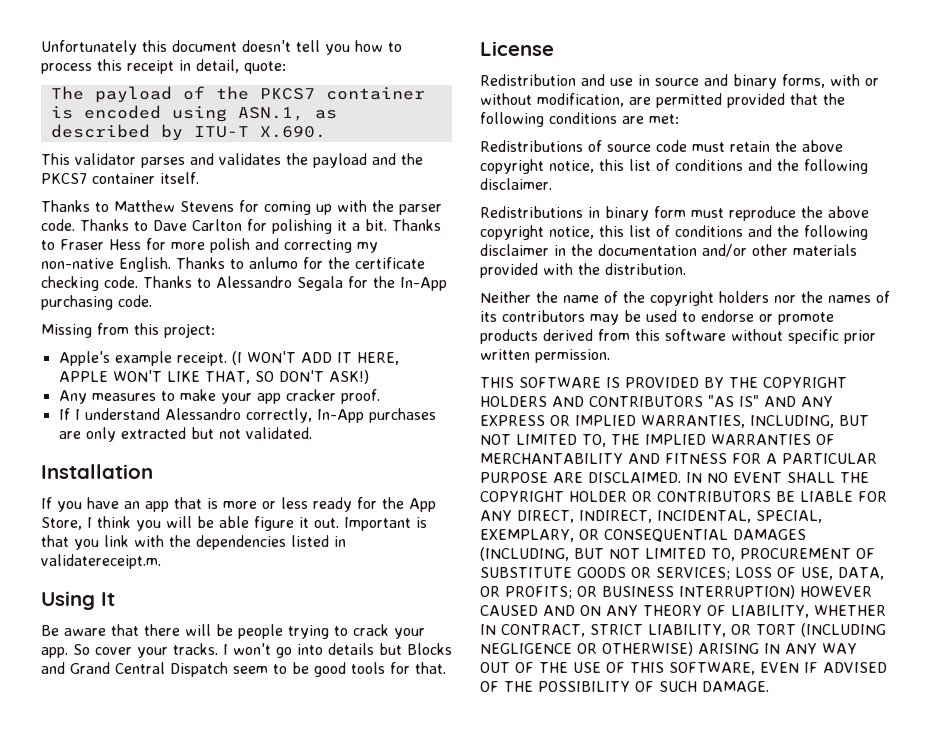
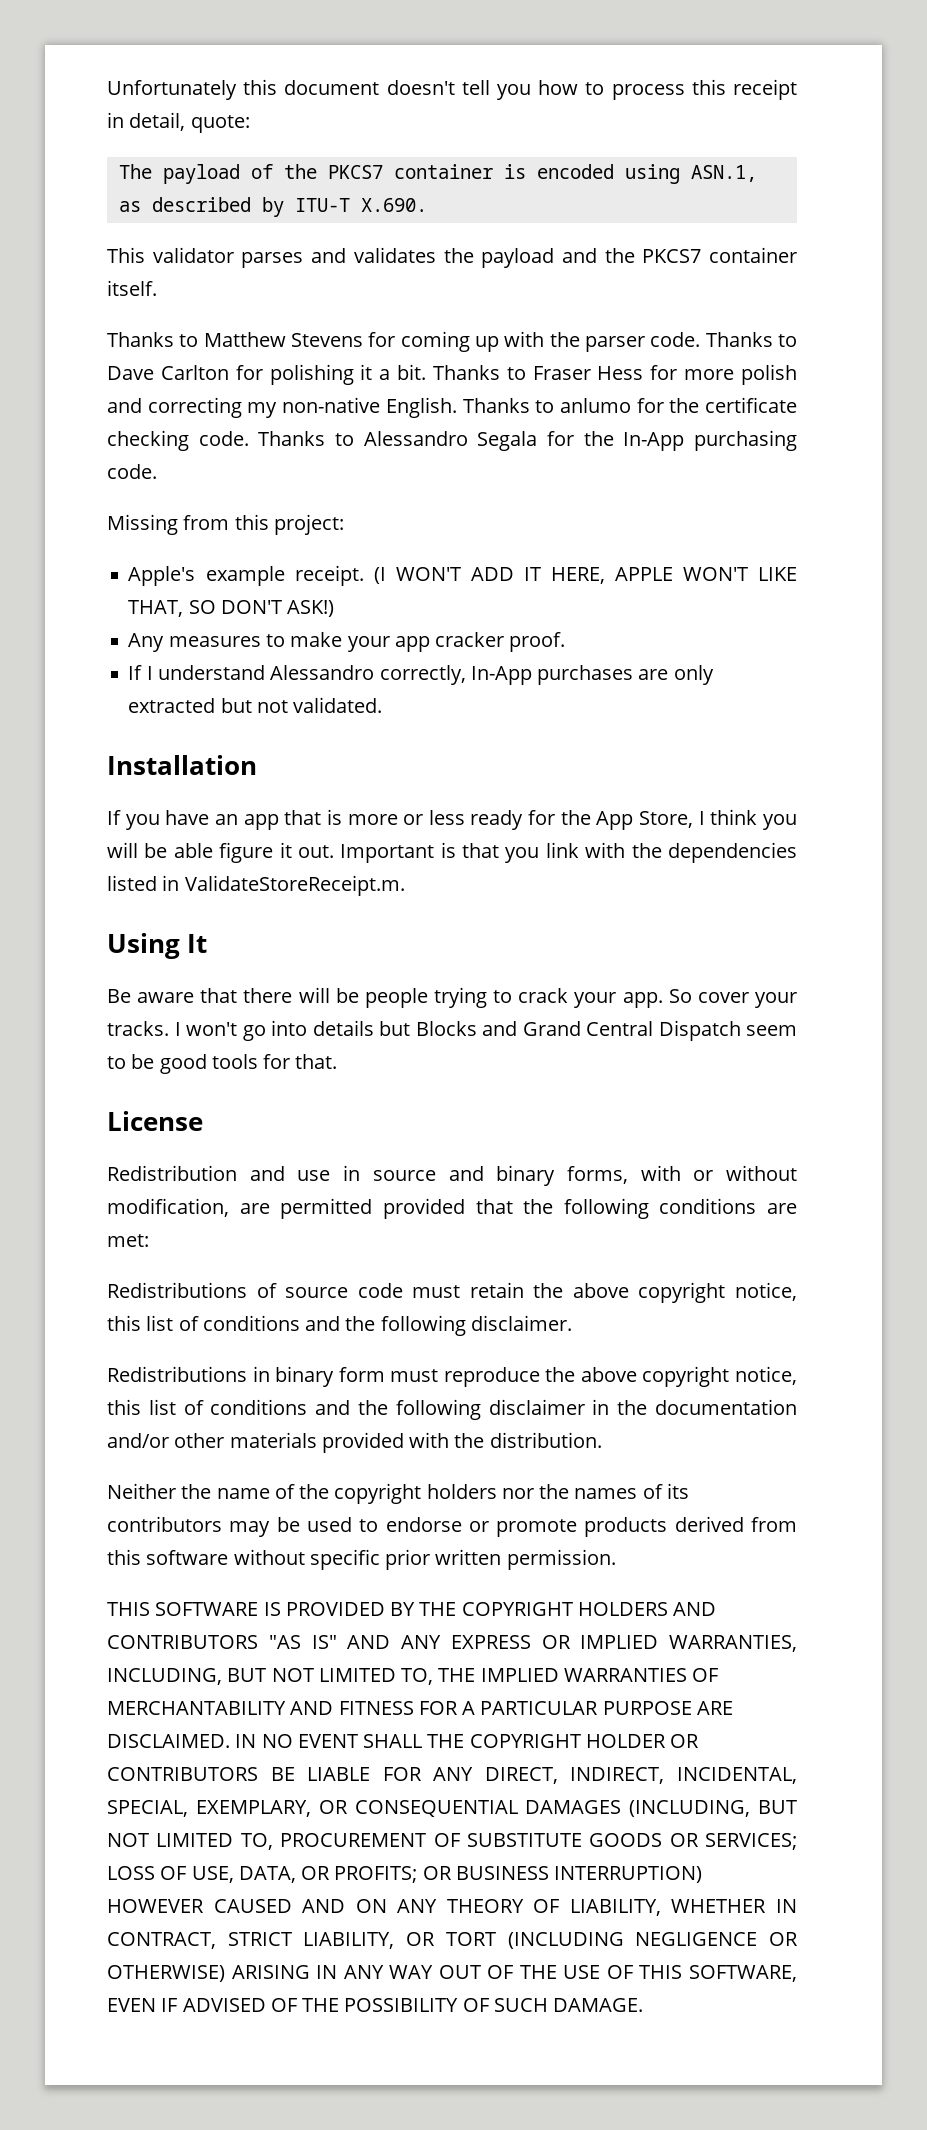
- Important is that you link with the dependencies listed in validatereceipt.m.
+ Important is that you link with the dependencies listed in ValidateStoreReceipt.m.

